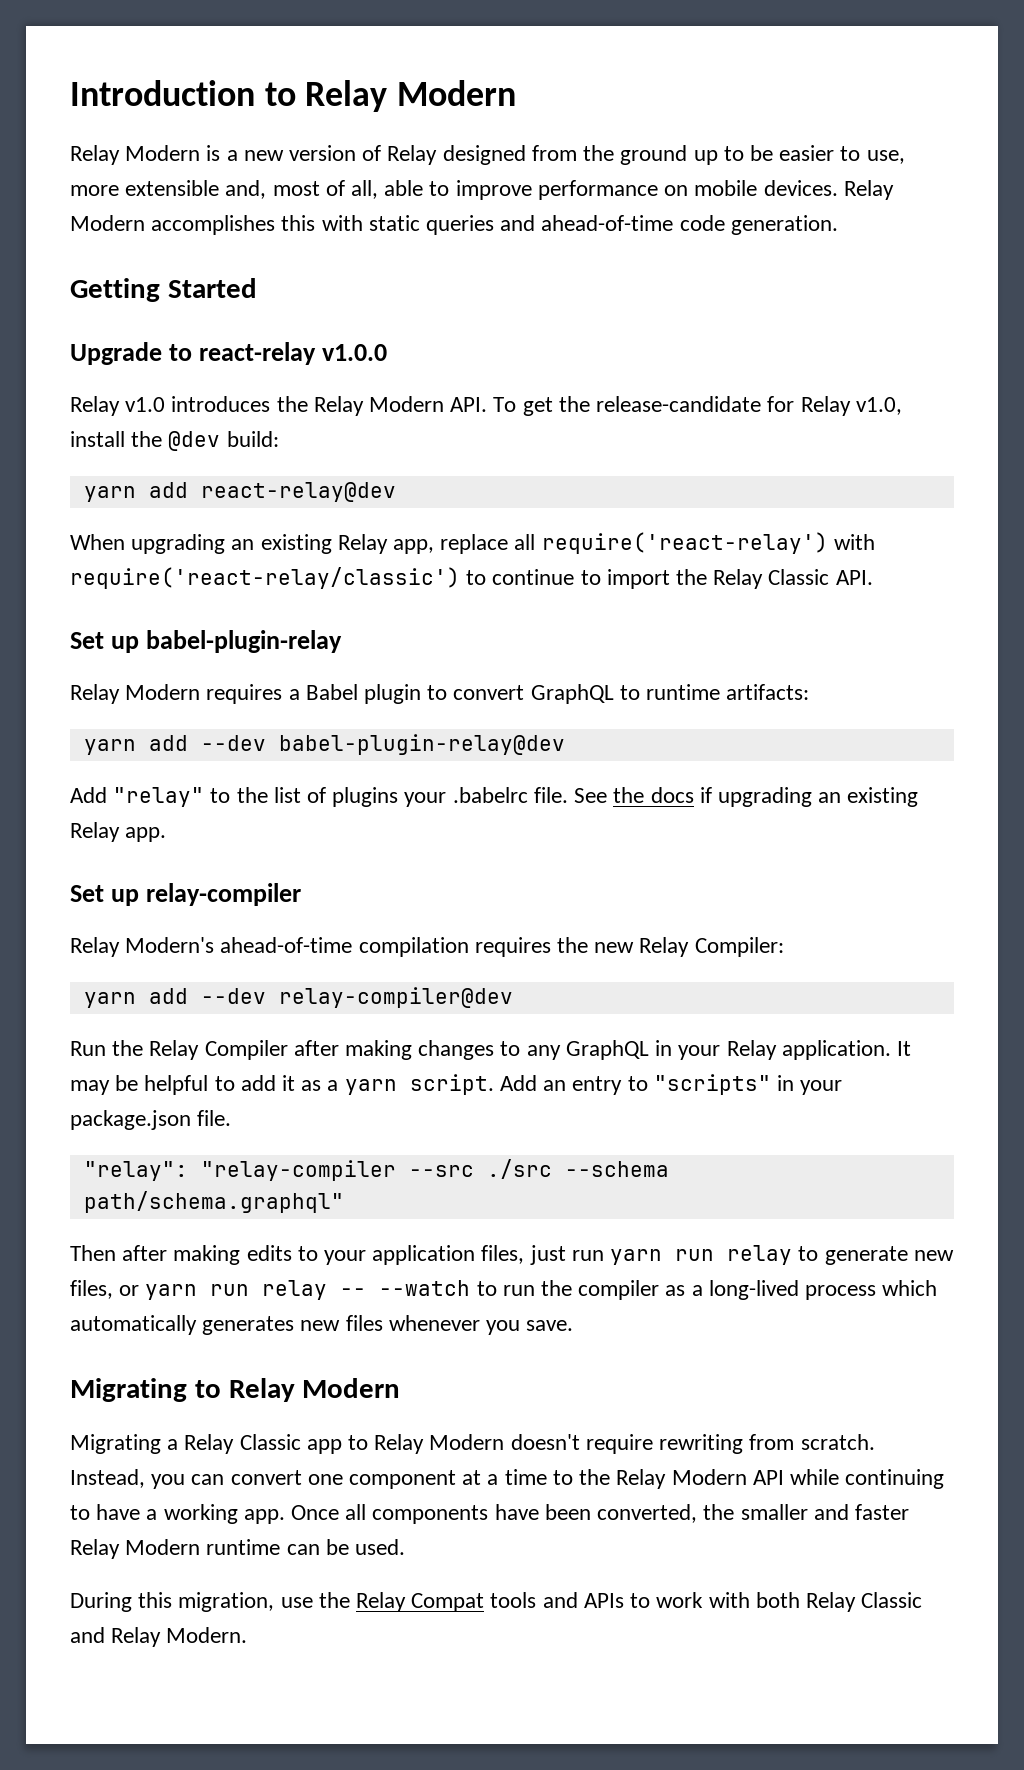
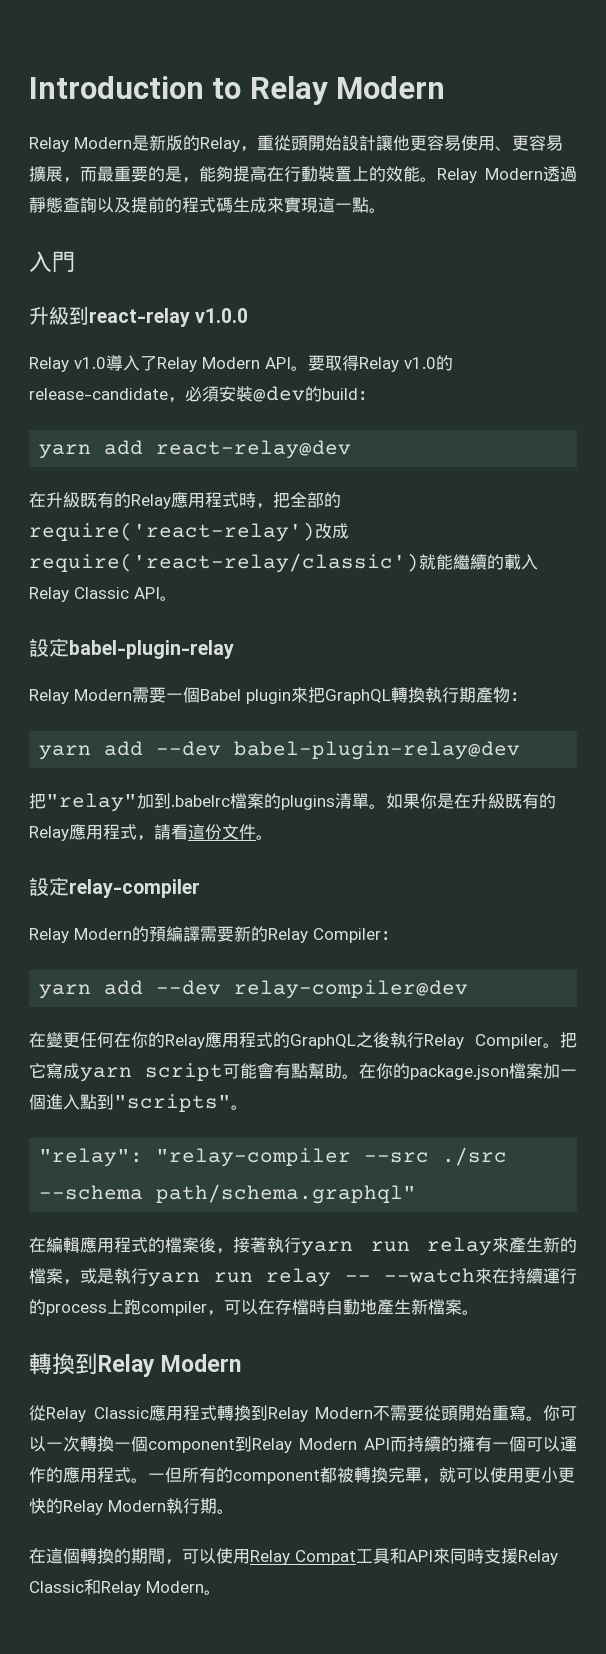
- Relay Modern is a new version of Relay designed from the ground up to be easier to use, more extensible and, most of all, able to improve performance on mobile devices. Relay Modern accomplishes this with static queries and ahead-of-time code generation.
- Getting Started
- Upgrade to react-relay v1.0.0
- Relay v1.0 introduces the Relay Modern API. To get the release-candidate for Relay v1.0, install the @dev build:
+ Relay Modern是新版的Relay，重從頭開始設計讓他更容易使用、更容易擴展，而最重要的是，能夠提高在行動裝置上的效能。Relay Modern透過靜態查詢以及提前的程式碼生成來實現這一點。
+ 入門
+ 升級到react-relay v1.0.0
+ Relay v1.0導入了Relay Modern API。要取得Relay v1.0的release-candidate，必須安裝@dev的build：
  yarn add react-relay@dev
- When upgrading an existing Relay app, replace all require('react-relay') with require('react-relay/classic') to continue to import the Relay Classic API.
- Set up babel-plugin-relay
- Relay Modern requires a Babel plugin to convert GraphQL to runtime artifacts:
+ 在升級既有的Relay應用程式時，把全部的require('react-relay')改成require('react-relay/classic')就能繼續的載入Relay Classic API。
+ 設定babel-plugin-relay
+ Relay Modern需要一個Babel plugin來把GraphQL轉換執行期產物：
  yarn add --dev babel-plugin-relay@dev
- Add "relay" to the list of plugins your .babelrc file. See the docs if upgrading an existing Relay app.
- Set up relay-compiler
- Relay Modern's ahead-of-time compilation requires the new Relay Compiler:
+ 把"relay"加到.babelrc檔案的plugins清單。如果你是在升級既有的Relay應用程式，請看這份文件。
+ 設定relay-compiler
+ Relay Modern的預編譯需要新的Relay Compiler：
  yarn add --dev relay-compiler@dev
- Run the Relay Compiler after making changes to any GraphQL in your Relay application. It may be helpful to add it as a yarn script. Add an entry to "scripts" in your package.json file.
+ 在變更任何在你的Relay應用程式的GraphQL之後執行Relay Compiler。把它寫成yarn script可能會有點幫助。在你的package.json檔案加一個進入點到"scripts"。
- Then after making edits to your application files, just run yarn run relay to generate new files, or yarn run relay -- --watch to run the compiler as a long-lived process which automatically generates new files whenever you save.
- Migrating to Relay Modern
- Migrating a Relay Classic app to Relay Modern doesn't require rewriting from scratch. Instead, you can convert one component at a time to the Relay Modern API while continuing to have a working app. Once all components have been converted, the smaller and faster Relay Modern runtime can be used.
- During this migration, use the Relay Compat tools and APIs to work with both Relay Classic and Relay Modern.
+ 在編輯應用程式的檔案後，接著執行yarn run relay來產生新的檔案，或是執行yarn run relay -- --watch來在持續運行的process上跑compiler，可以在存檔時自動地產生新檔案。
+ 轉換到Relay Modern
+ 從Relay Classic應用程式轉換到Relay Modern不需要從頭開始重寫。你可以一次轉換一個component到Relay Modern API而持續的擁有一個可以運作的應用程式。一但所有的component都被轉換完畢，就可以使用更小更快的Relay Modern執行期。
+ 在這個轉換的期間，可以使用Relay Compat工具和API來同時支援Relay Classic和Relay Modern。

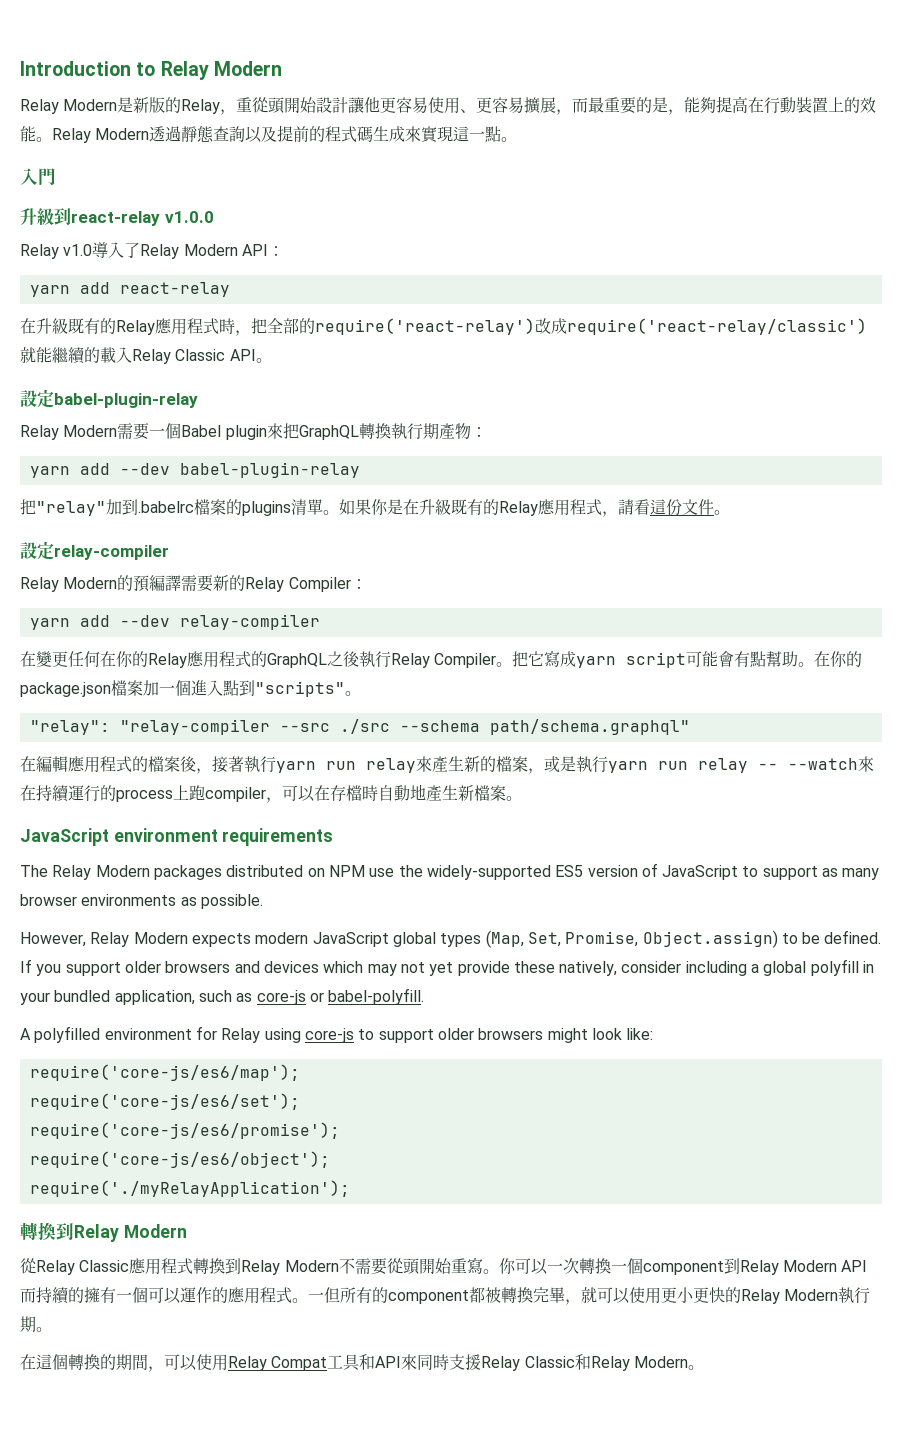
- Relay v1.0導入了Relay Modern API。要取得Relay v1.0的release-candidate，必須安裝@dev的build：
- yarn add react-relay@dev
+ Relay v1.0導入了Relay Modern API：
+ yarn add react-relay
- yarn add --dev babel-plugin-relay@dev
+ yarn add --dev babel-plugin-relay
- yarn add --dev relay-compiler@dev
+ yarn add --dev relay-compiler
+ JavaScript environment requirements
+ The Relay Modern packages distributed on NPM use the widely-supported ES5 version of JavaScript to support as many browser environments as possible.
+ However, Relay Modern expects modern JavaScript global types (Map, Set, Promise, Object.assign) to be defined. If you support older browsers and devices which may not yet provide these natively, consider including a global polyfill in your bundled application, such as core-js or babel-polyfill.
+ A polyfilled environment for Relay using core-js to support older browsers might look like:
+ require('core-js/es6/map');
+ require('core-js/es6/set');
+ require('core-js/es6/promise');
+ require('core-js/es6/object');
+ require('./myRelayApplication');

